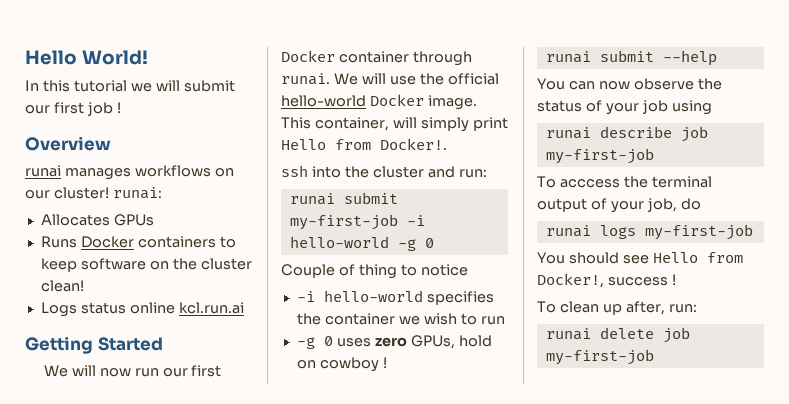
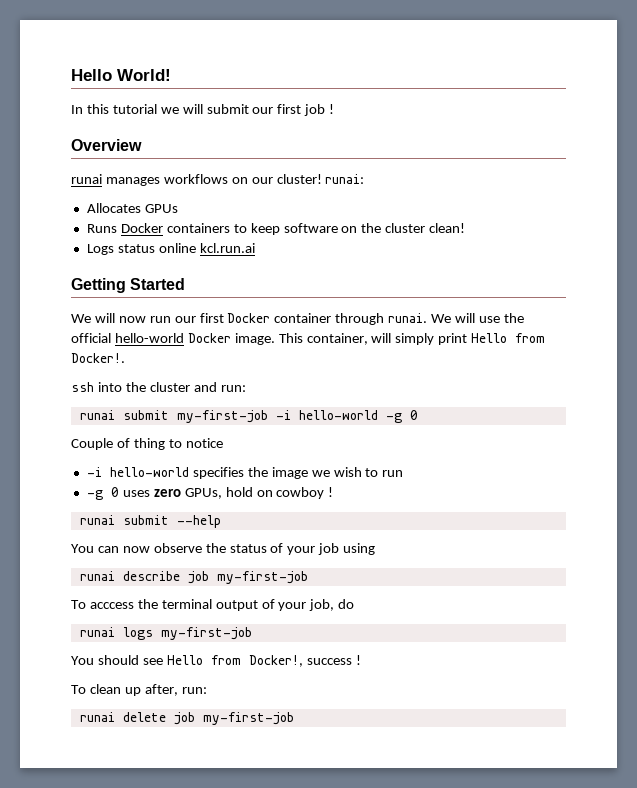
- -i hello-world specifies the container we wish to run
+ -i hello-world specifies the image we wish to run

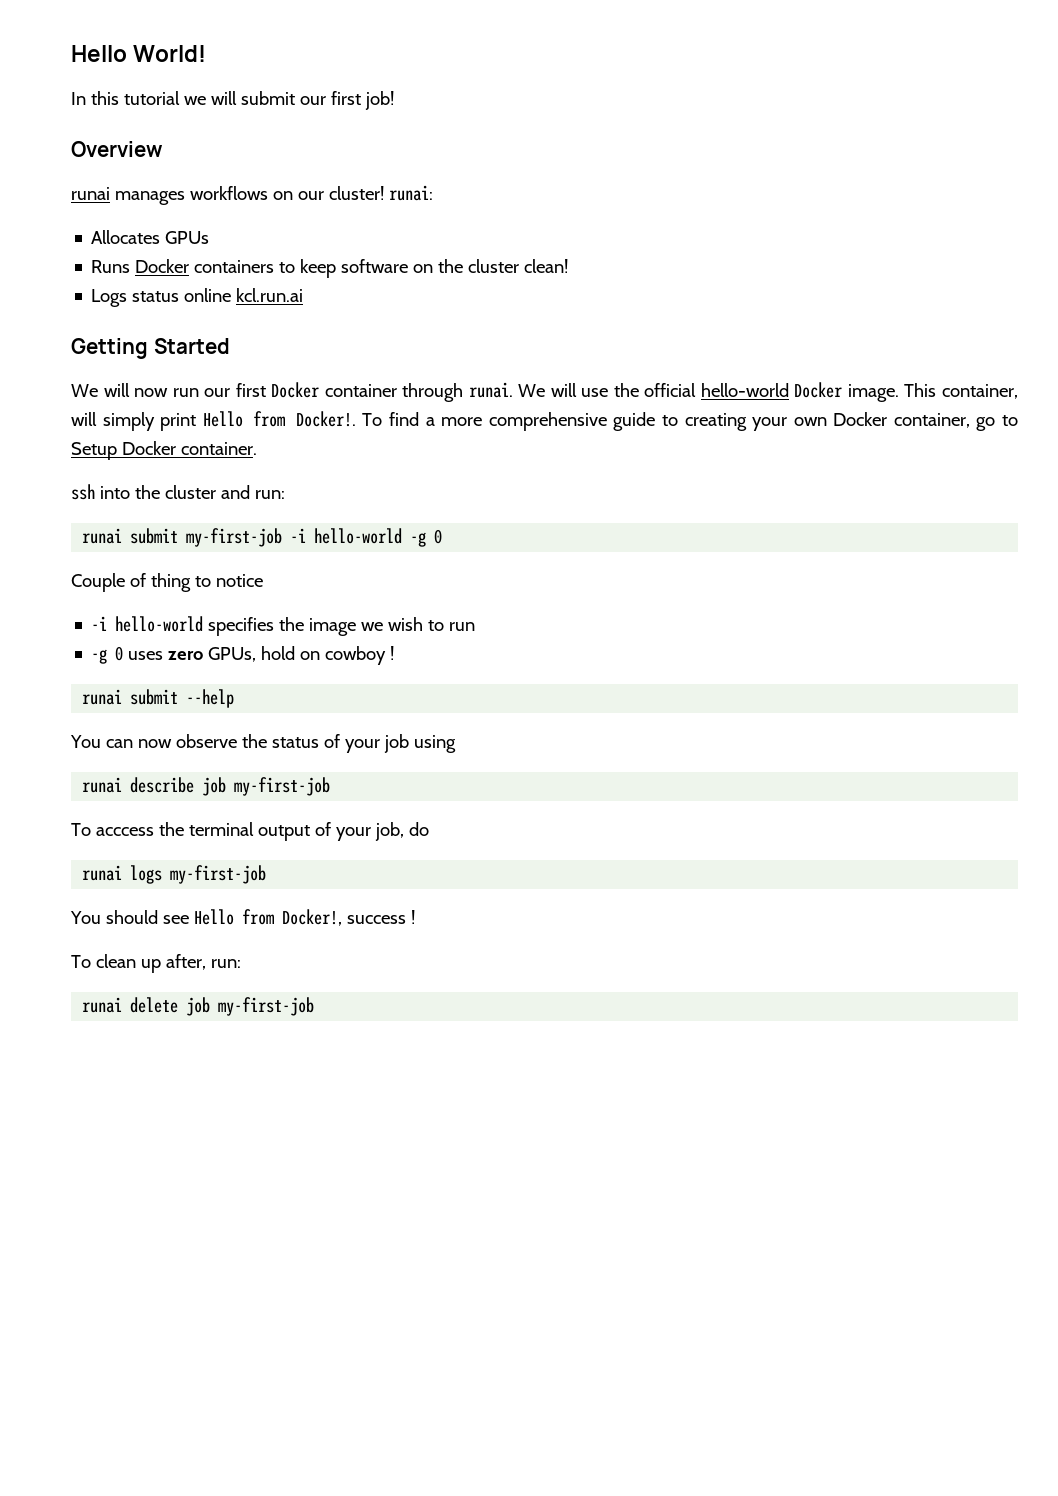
- In this tutorial we will submit our first job !
+ In this tutorial we will submit our first job!
+ To find a more comprehensive guide to creating your own Docker container, go to Setup Docker container.

